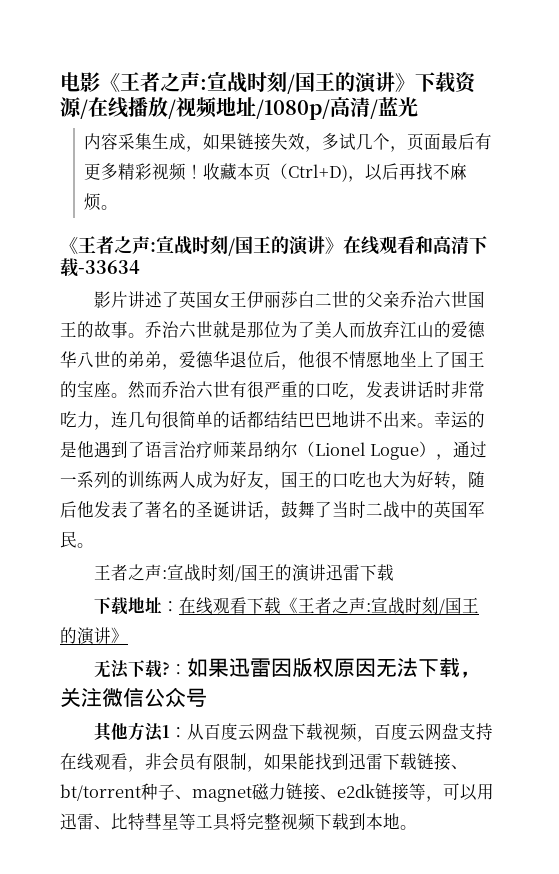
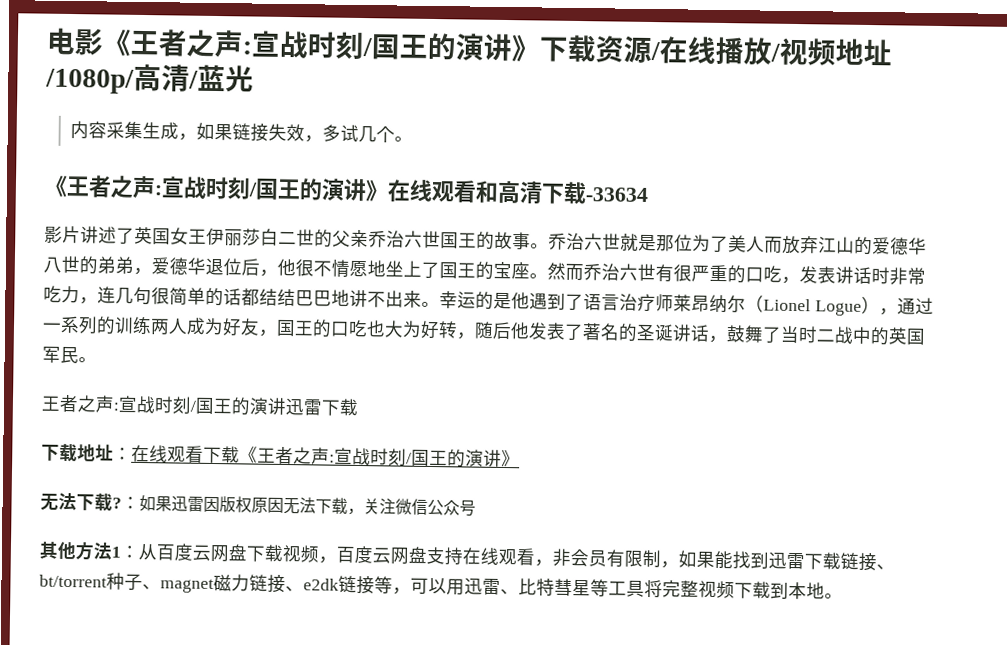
- 内容采集生成，如果链接失效，多试几个，页面最后有更多精彩视频！收藏本页（Ctrl+D)，以后再找不麻烦。
+ 内容采集生成，如果链接失效，多试几个。

